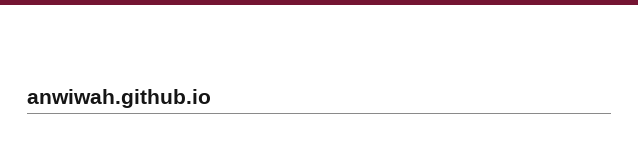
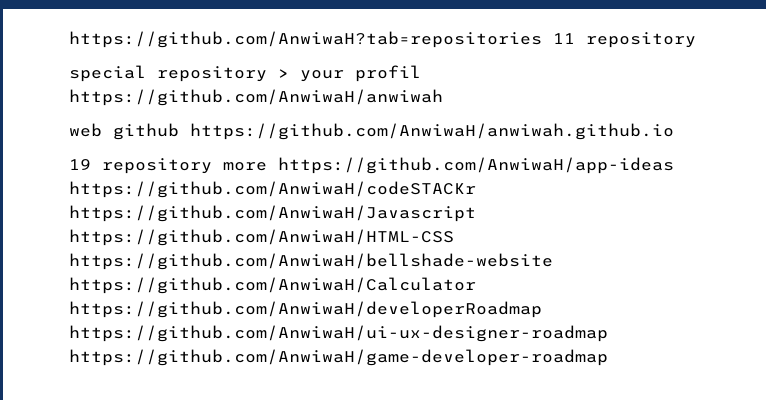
- anwiwah.github.io
+ https://github.com/AnwiwaH?tab=repositories 11 repository
+ special repository > your profil https://github.com/AnwiwaH/anwiwah
+ web github https://github.com/AnwiwaH/anwiwah.github.io
+ 19 repository more https://github.com/AnwiwaH/app-ideas https://github.com/AnwiwaH/codeSTACKr https://github.com/AnwiwaH/Javascript https://github.com/AnwiwaH/HTML-CSS https://github.com/AnwiwaH/bellshade-website https://github.com/AnwiwaH/Calculator https://github.com/AnwiwaH/developerRoadmap https://github.com/AnwiwaH/ui-ux-designer-roadmap https://github.com/AnwiwaH/game-developer-roadmap

